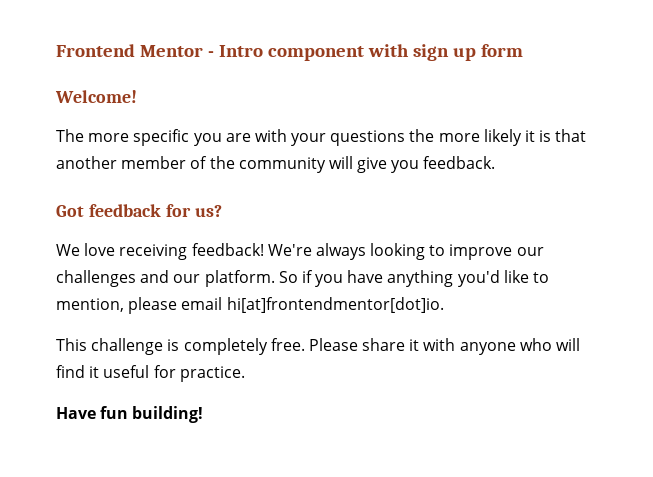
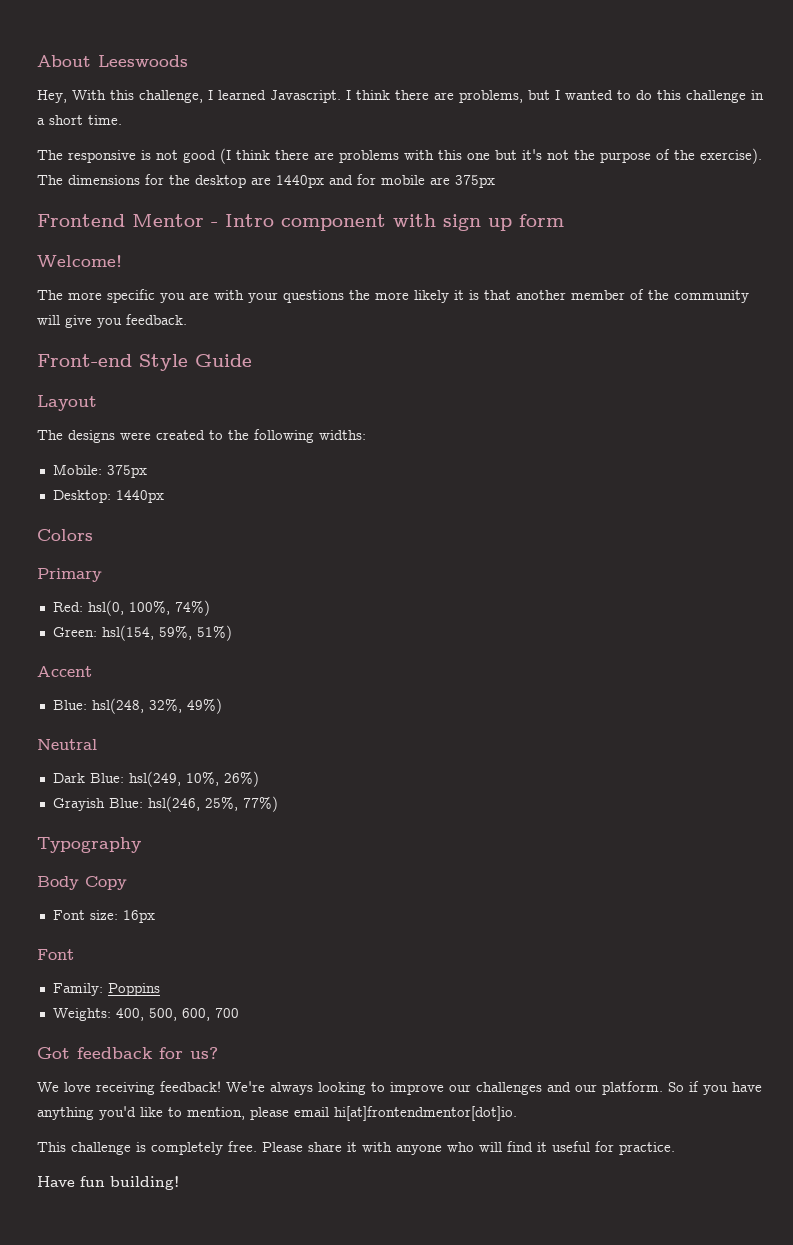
+ About Leeswoods
+ Hey, With this challenge, I learned Javascript. I think there are problems, but I wanted to do this challenge in a short time.
+ The responsive is not good (I think there are problems with this one but it's not the purpose of the exercise). The dimensions for the desktop are 1440px and for mobile are 375px
+ Front-end Style Guide
+ Layout
+ The designs were created to the following widths:
+ Mobile: 375px
+ Desktop: 1440px
+ Colors
+ Primary
+ Red: hsl(0, 100%, 74%)
+ Green: hsl(154, 59%, 51%)
+ Accent
+ Blue: hsl(248, 32%, 49%)
+ Neutral
+ Dark Blue: hsl(249, 10%, 26%)
+ Grayish Blue: hsl(246, 25%, 77%)
+ Typography
+ Body Copy
+ Font size: 16px
+ Font
+ Family: Poppins
+ Weights: 400, 500, 600, 700

